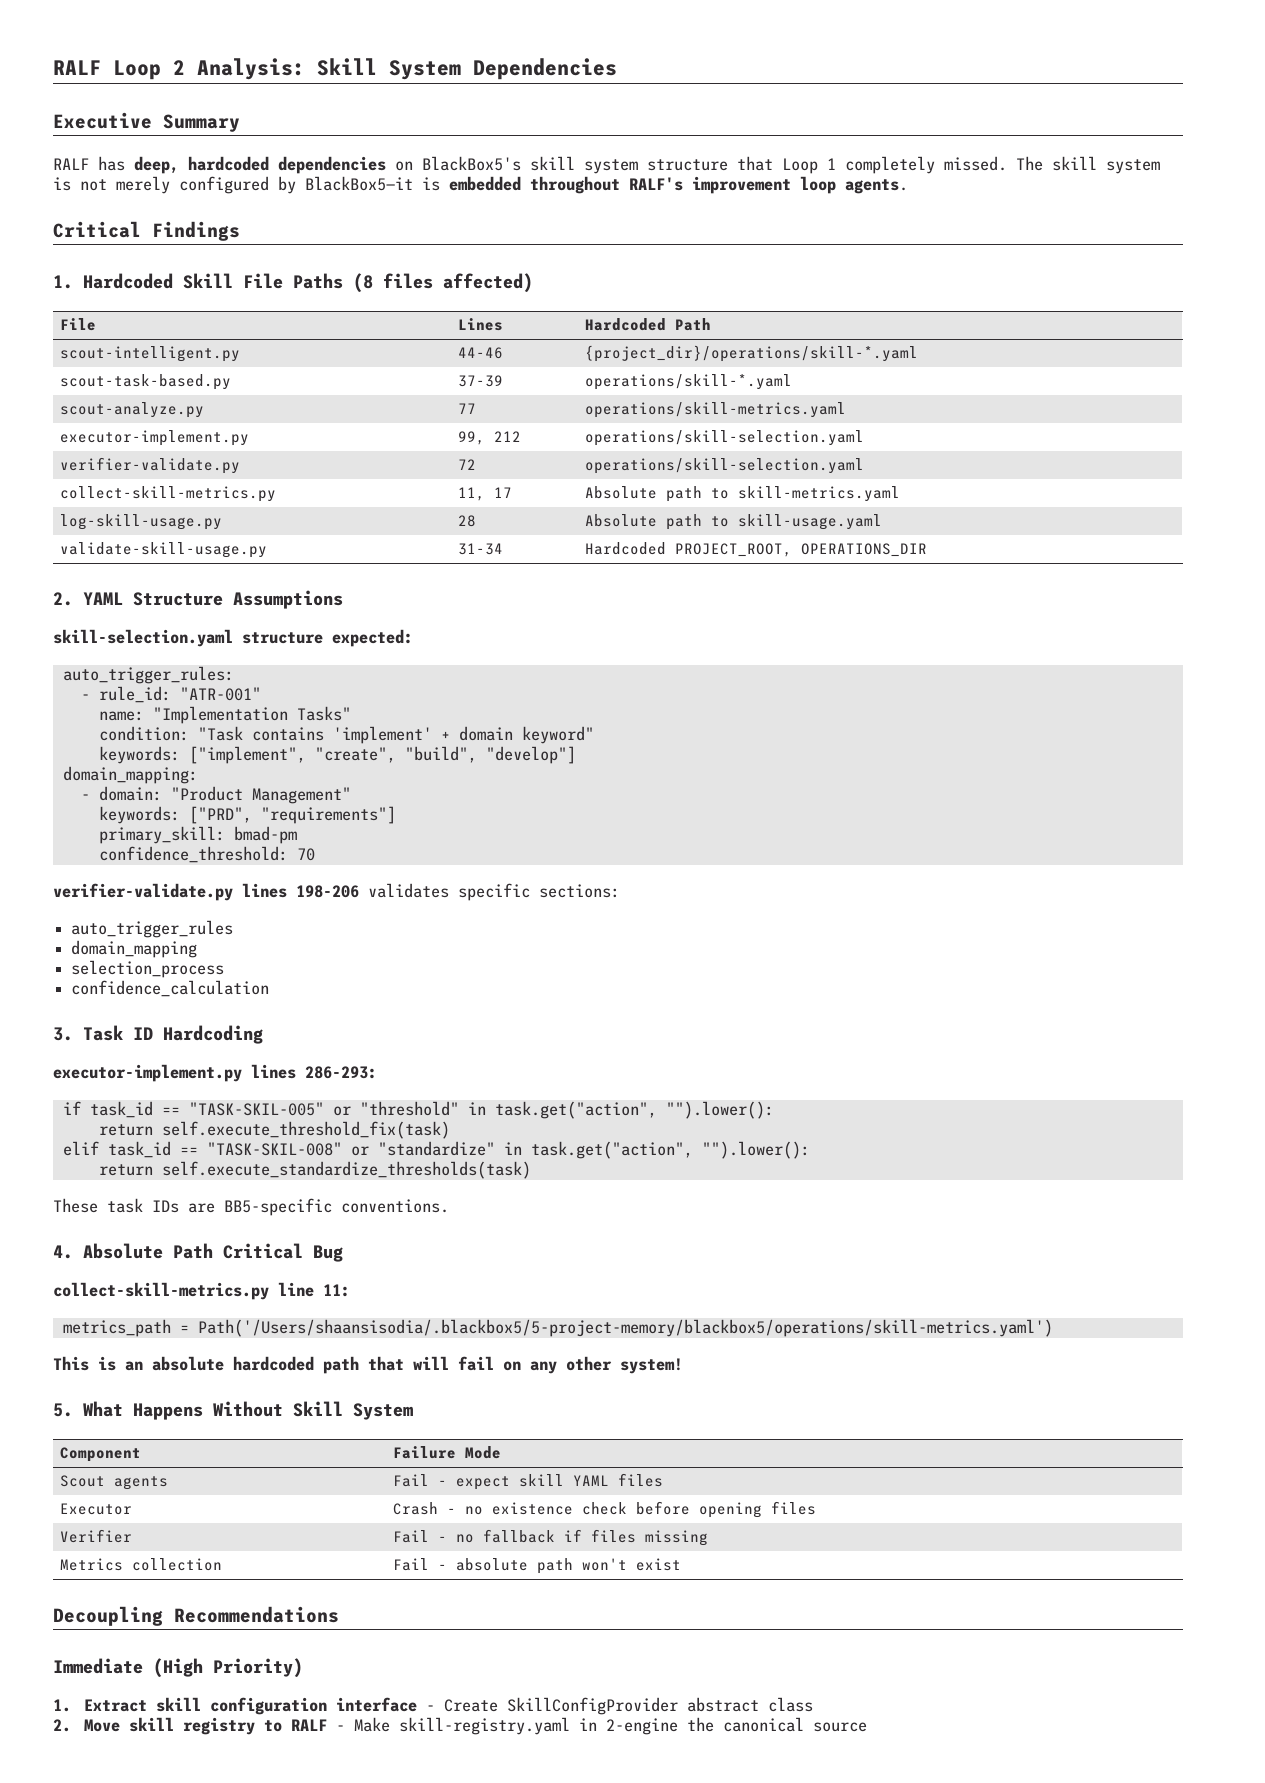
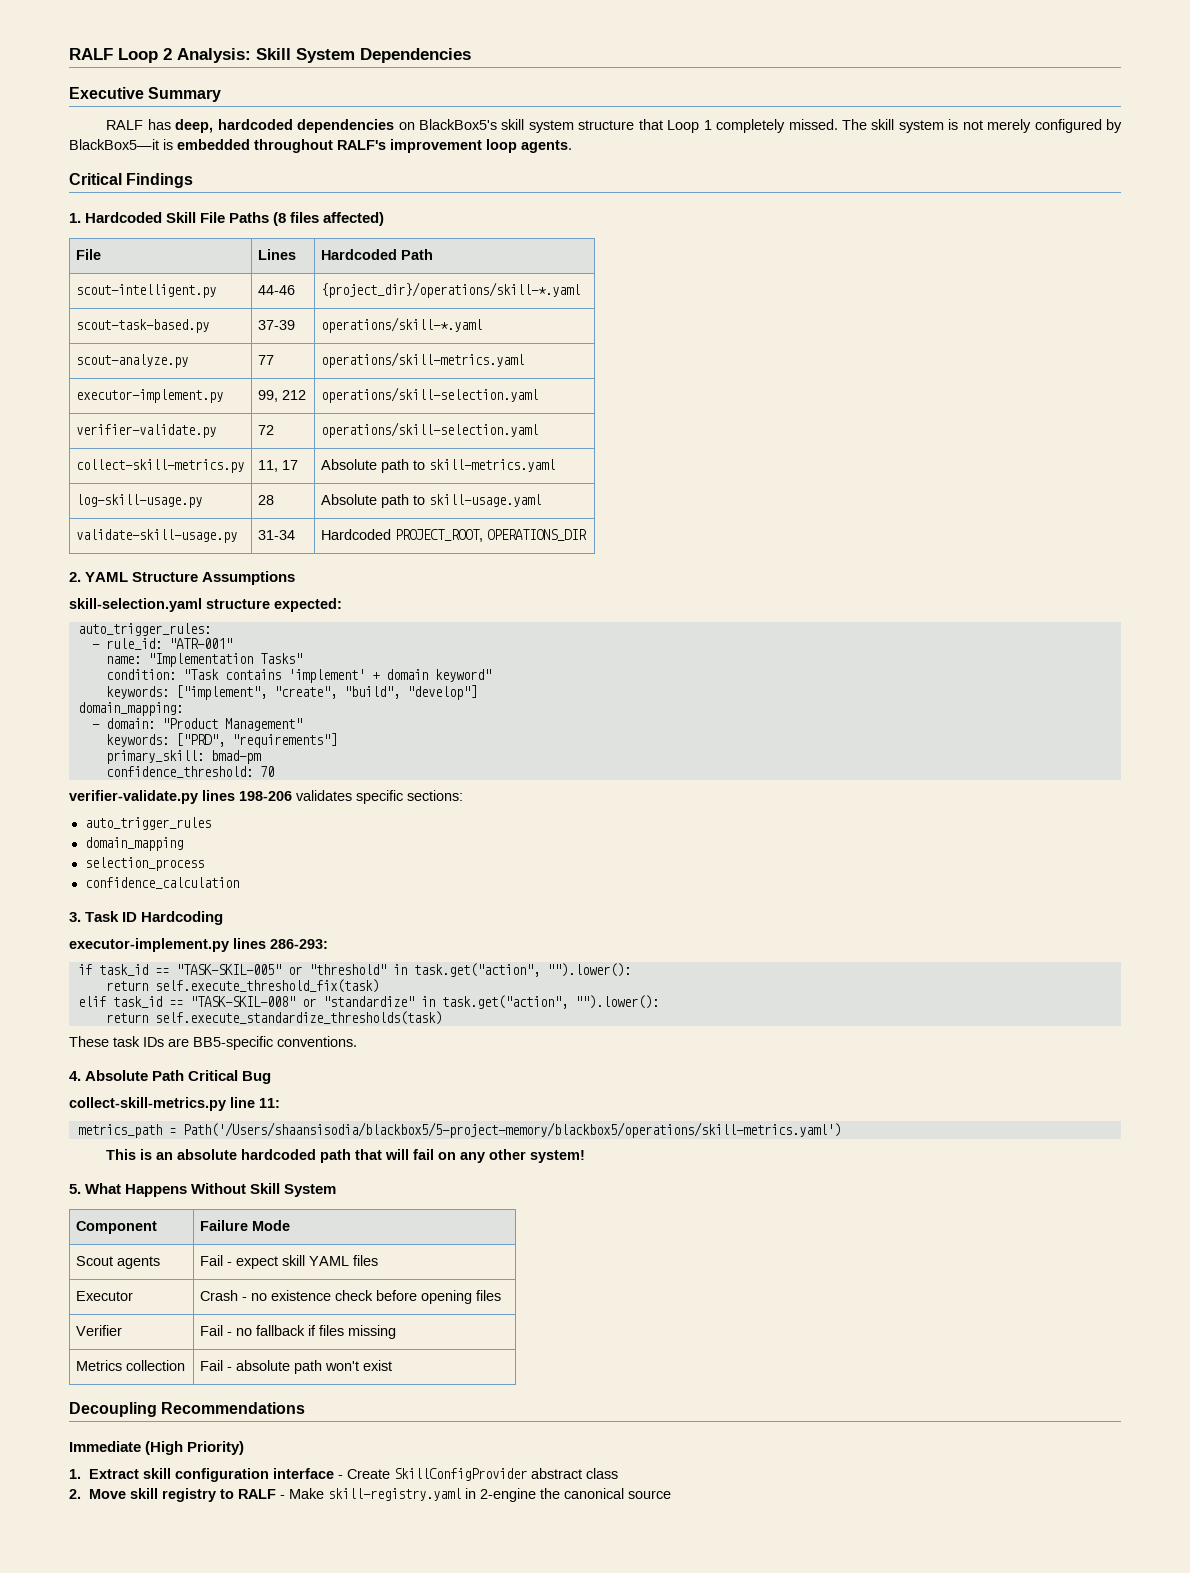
- metrics_path = Path('/Users/shaansisodia/.blackbox5/5-project-memory/blackbox5/operations/skill-metrics.yaml')
+ metrics_path = Path('/Users/shaansisodia/blackbox5/5-project-memory/blackbox5/operations/skill-metrics.yaml')

